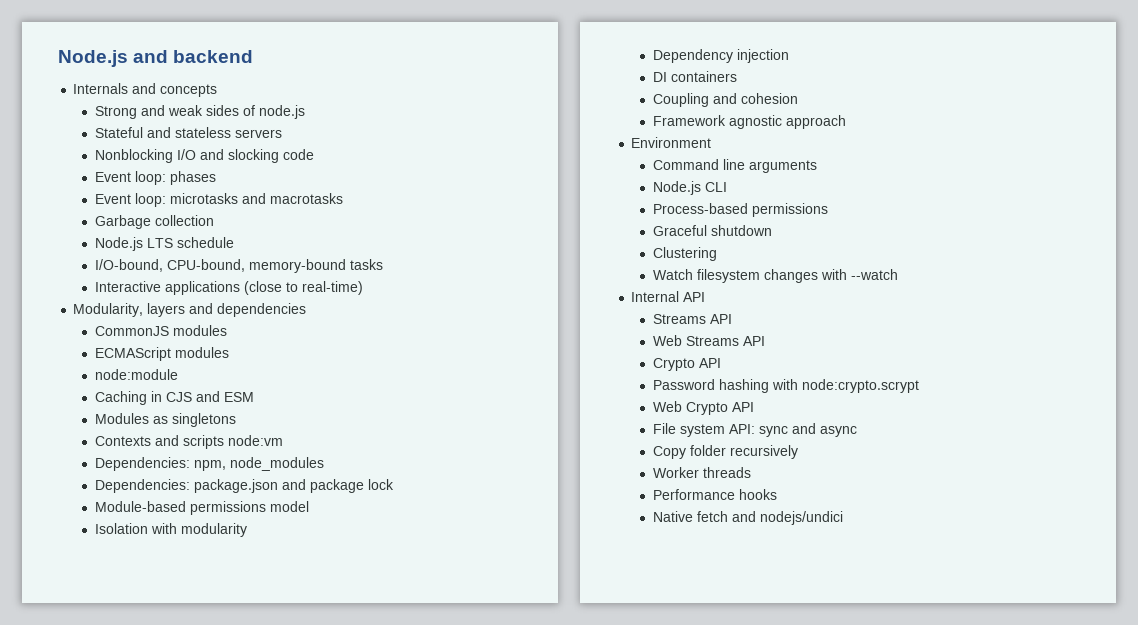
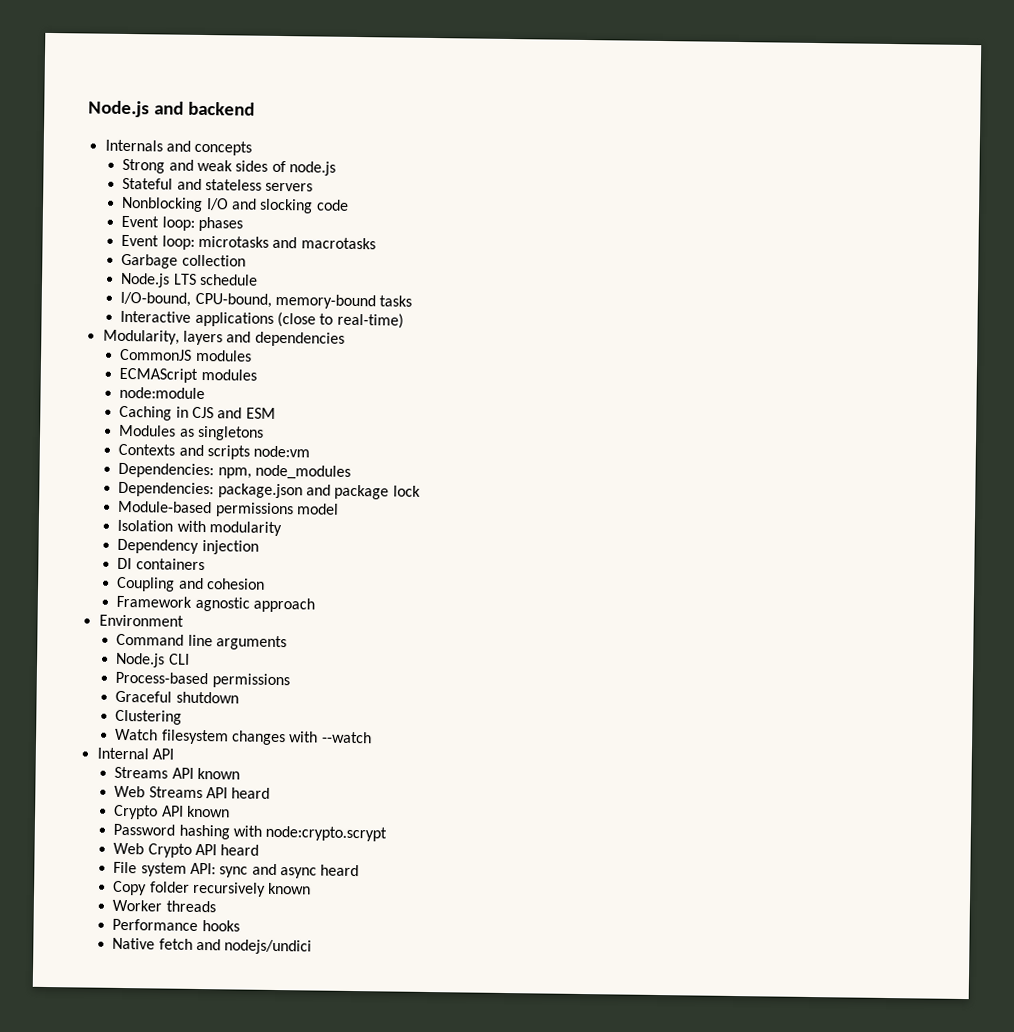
  Internal API
- Streams API
+ Streams API known
- Web Streams API
- Crypto API
+ Web Streams API heard
+ Crypto API known
- Web Crypto API
+ Web Crypto API heard
- File system API: sync and async
+ File system API: sync and async heard
- Copy folder recursively
+ Copy folder recursively known

